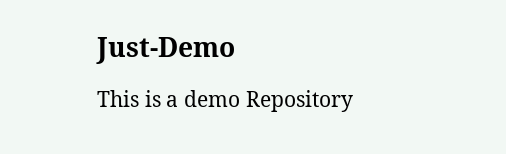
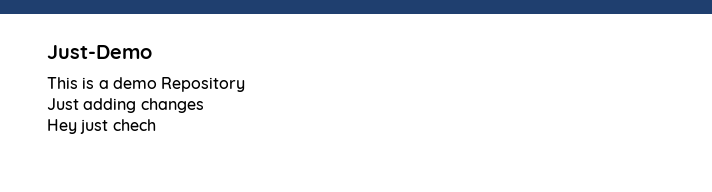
+ Just adding changes
+ Hey just chech

